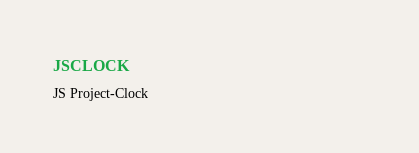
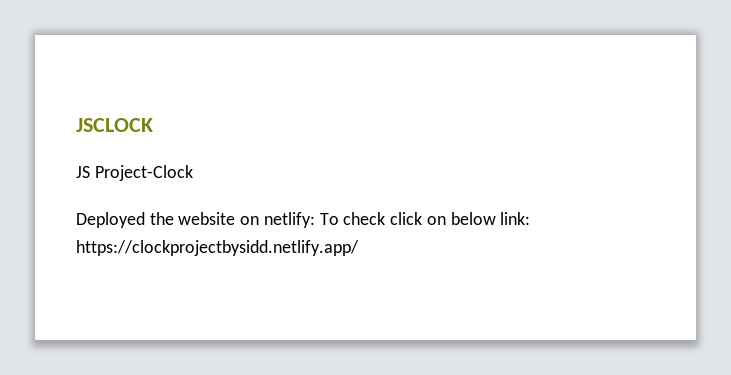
+ Deployed the website on netlify: To check click on below link: https://clockprojectbysidd.netlify.app/

